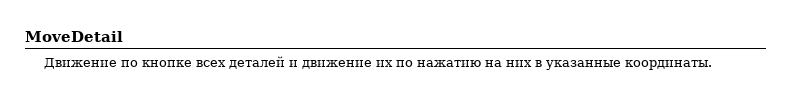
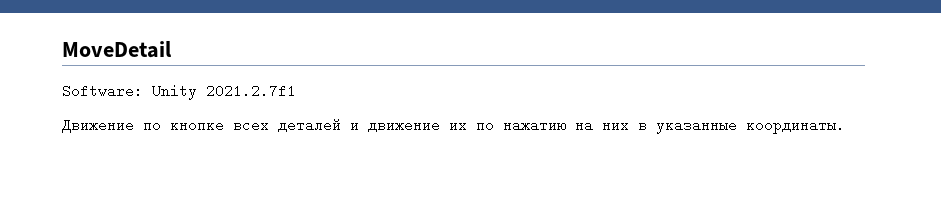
+ Software: Unity 2021.2.7f1

